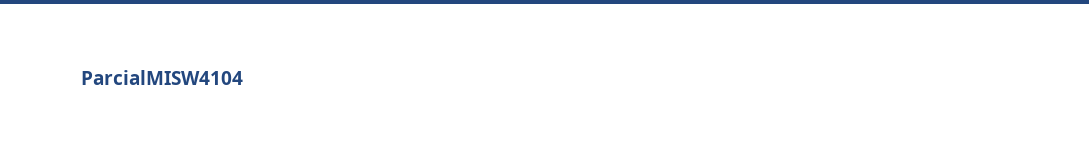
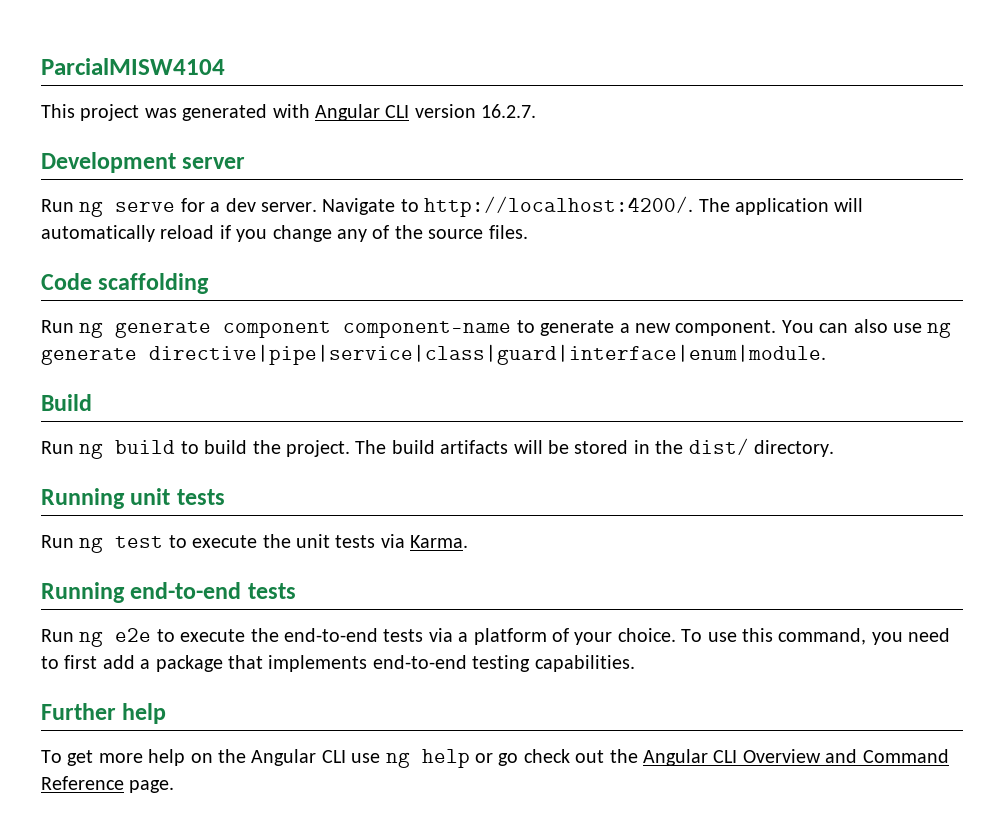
+ This project was generated with Angular CLI version 16.2.7.
+ Development server
+ Run ng serve for a dev server. Navigate to http://localhost:4200/. The application will automatically reload if you change any of the source files.
+ Code scaffolding
+ Run ng generate component component-name to generate a new component. You can also use ng generate directive|pipe|service|class|guard|interface|enum|module.
+ Build
+ Run ng build to build the project. The build artifacts will be stored in the dist/ directory.
+ Running unit tests
+ Run ng test to execute the unit tests via Karma.
+ Running end-to-end tests
+ Run ng e2e to execute the end-to-end tests via a platform of your choice. To use this command, you need to first add a package that implements end-to-end testing capabilities.
+ Further help
+ To get more help on the Angular CLI use ng help or go check out the Angular CLI Overview and Command Reference page.

